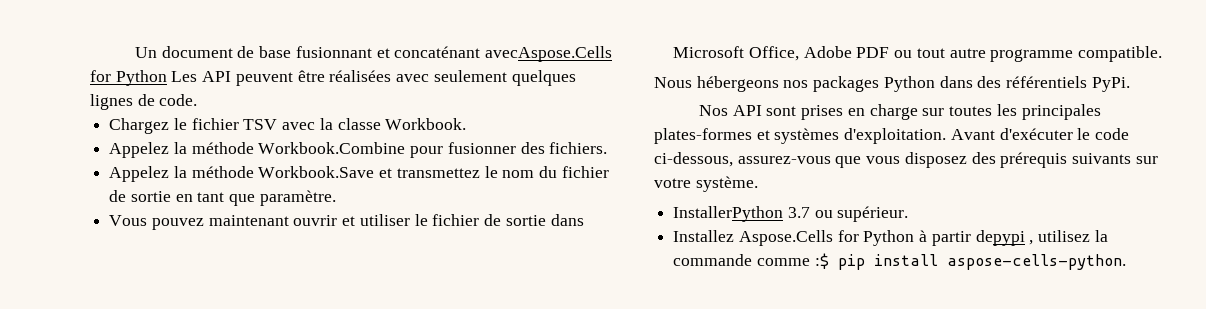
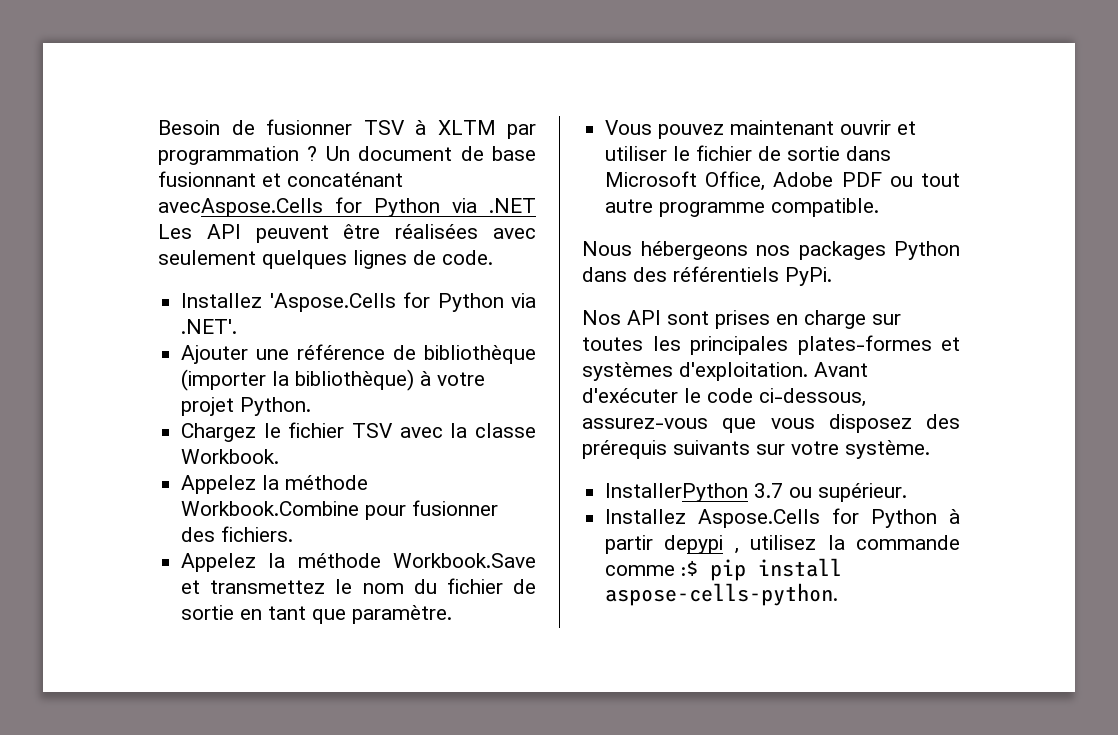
+ Besoin de fusionner TSV à XLTM par programmation ?
- Un document de base fusionnant et concaténant avecAspose.Cells for Python Les API peuvent être réalisées avec seulement quelques lignes de code.
+ Un document de base fusionnant et concaténant avecAspose.Cells for Python via .NET Les API peuvent être réalisées avec seulement quelques lignes de code.
+ Installez 'Aspose.Cells for Python via .NET'.
+ Ajouter une référence de bibliothèque (importer la bibliothèque) à votre projet Python.

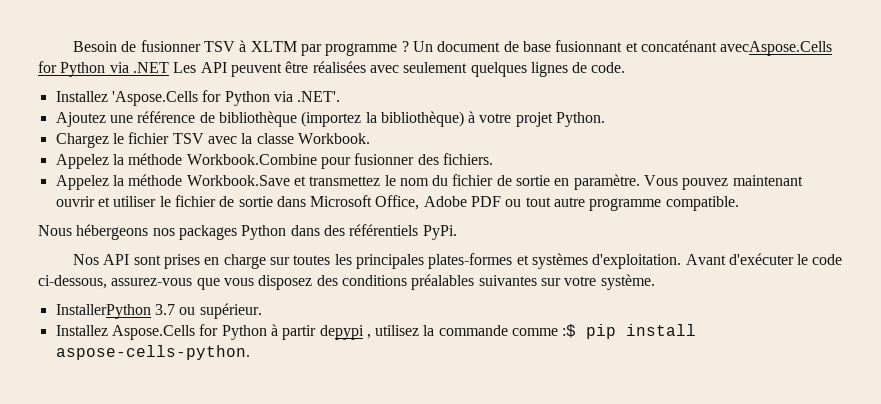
- Besoin de fusionner TSV à XLTM par programmation ?
+ Besoin de fusionner TSV à XLTM par programme ?
- Ajouter une référence de bibliothèque (importer la bibliothèque) à votre projet Python.
+ Ajoutez une référence de bibliothèque (importez la bibliothèque) à votre projet Python.
- Appelez la méthode Workbook.Save et transmettez le nom du fichier de sortie en tant que paramètre.
- Vous pouvez maintenant ouvrir et utiliser le fichier de sortie dans Microsoft Office, Adobe PDF ou tout autre programme compatible.
+ Appelez la méthode Workbook.Save et transmettez le nom du fichier de sortie en paramètre. Vous pouvez maintenant ouvrir et utiliser le fichier de sortie dans Microsoft Office, Adobe PDF ou tout autre programme compatible.
- Avant d'exécuter le code ci-dessous, assurez-vous que vous disposez des prérequis suivants sur votre système.
+ Avant d'exécuter le code ci-dessous, assurez-vous que vous disposez des conditions préalables suivantes sur votre système.

